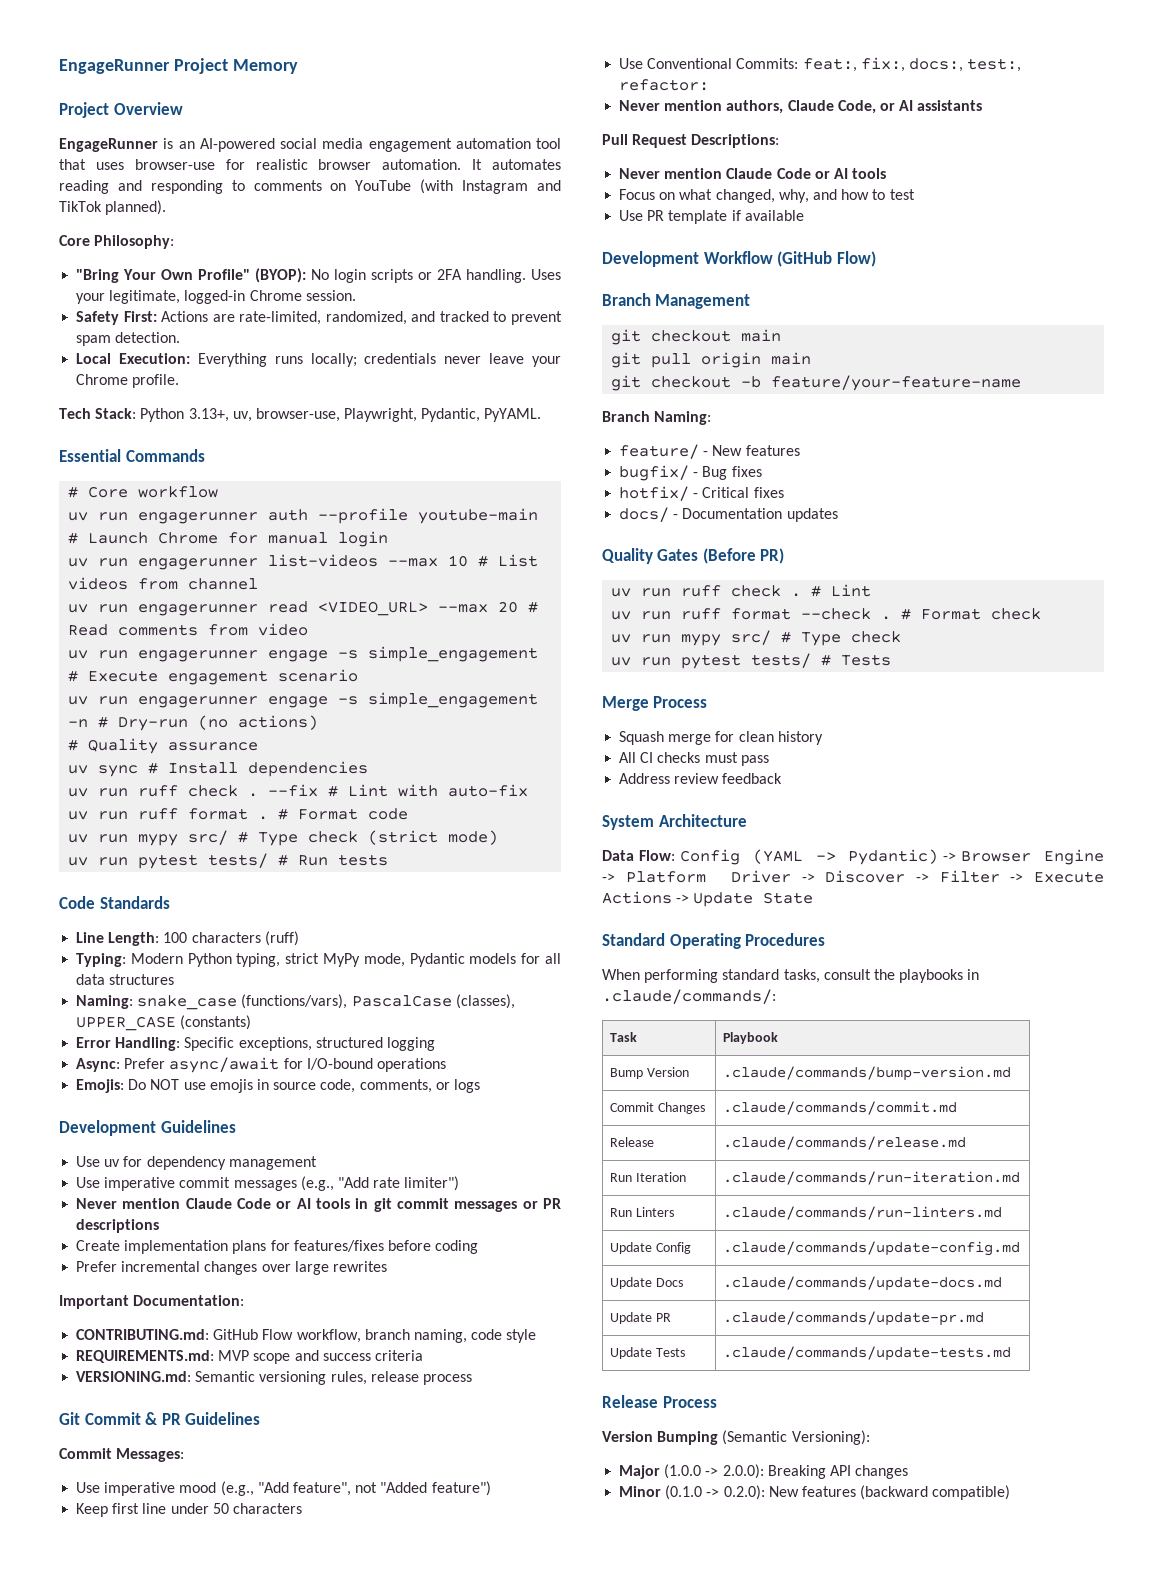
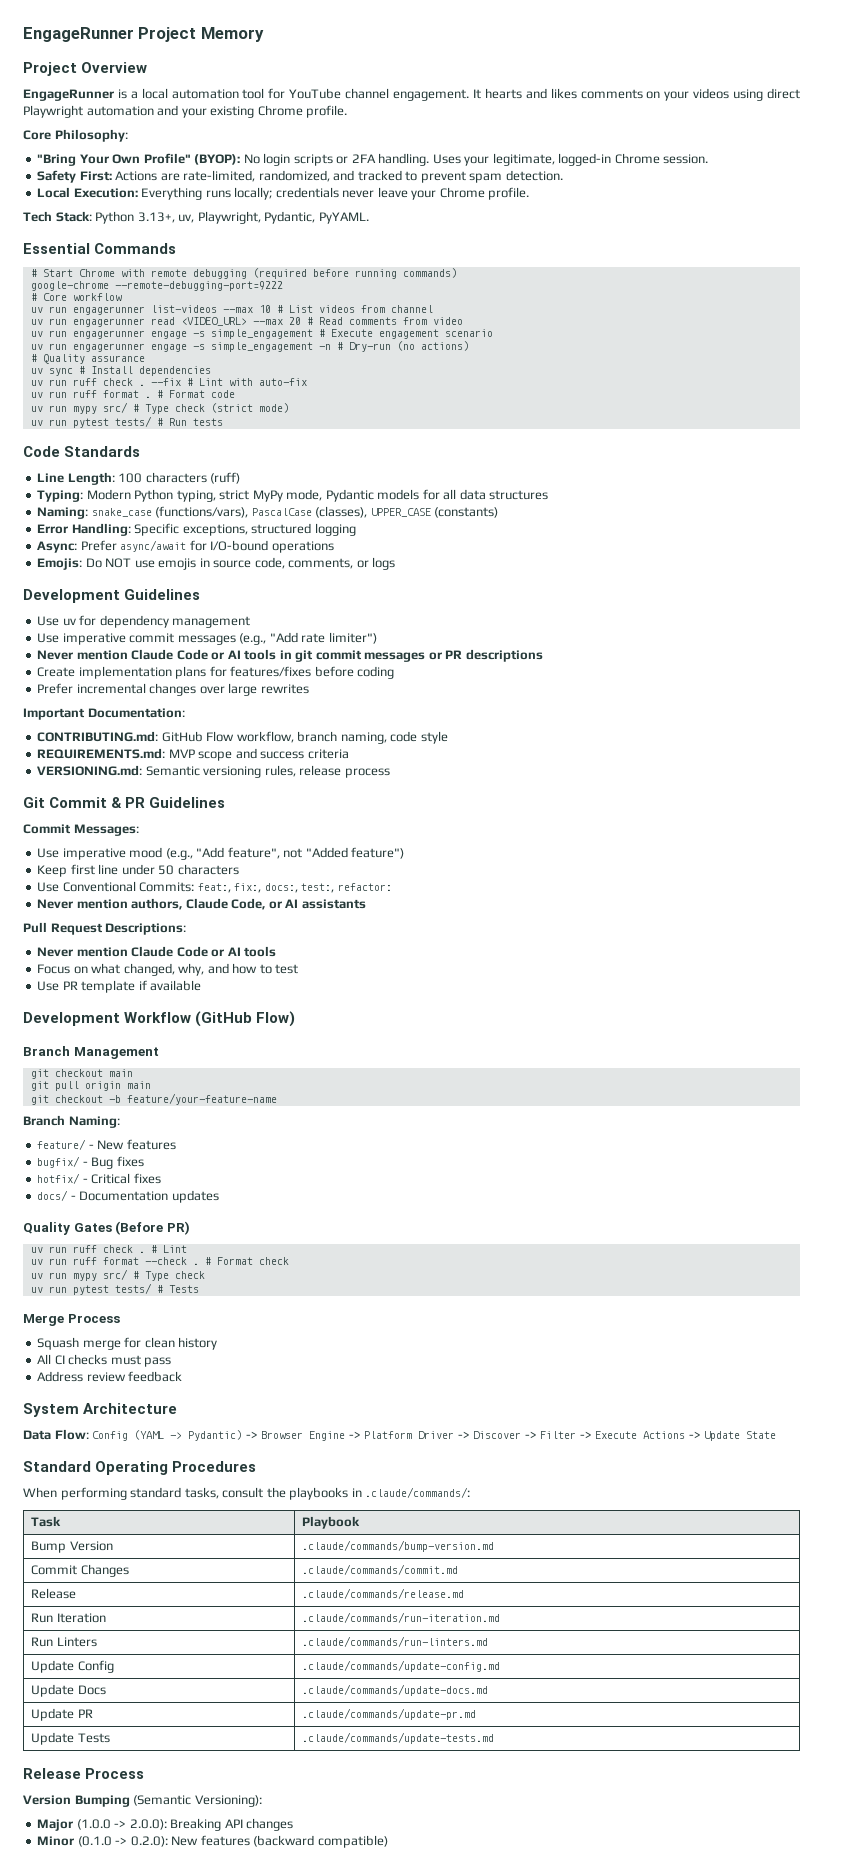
- EngageRunner is an AI-powered social media engagement automation tool that uses browser-use for realistic browser automation. It automates reading and responding to comments on YouTube (with Instagram and TikTok planned).
+ EngageRunner is a local automation tool for YouTube channel engagement. It hearts and likes comments on your videos using direct Playwright automation and your existing Chrome profile.
- Tech Stack: Python 3.13+, uv, browser-use, Playwright, Pydantic, PyYAML.
+ Tech Stack: Python 3.13+, uv, Playwright, Pydantic, PyYAML.
+ # Start Chrome with remote debugging (required before running commands)
+ google-chrome --remote-debugging-port=9222
  # Core workflow
- uv run engagerunner auth --profile youtube-main # Launch Chrome for manual login

